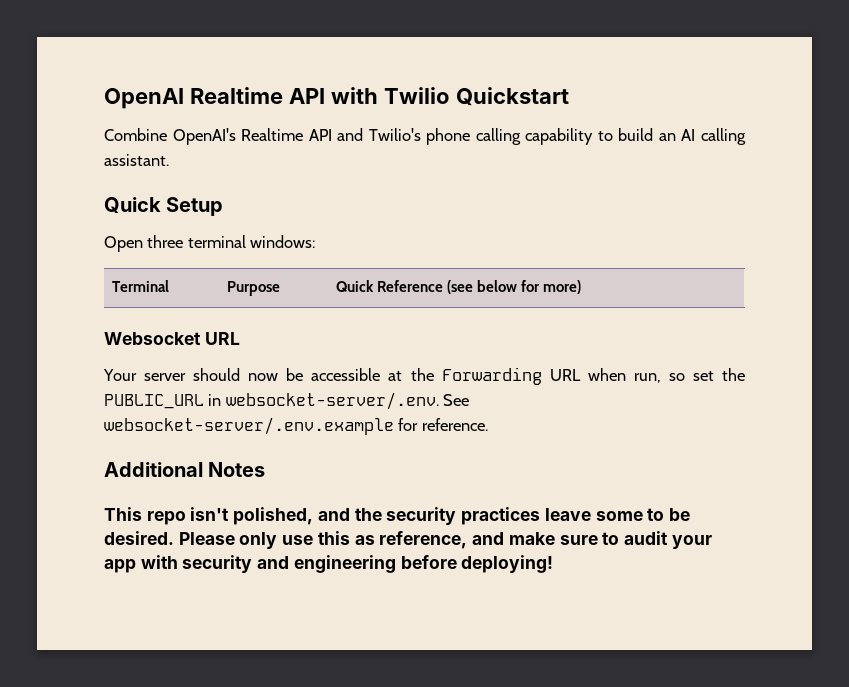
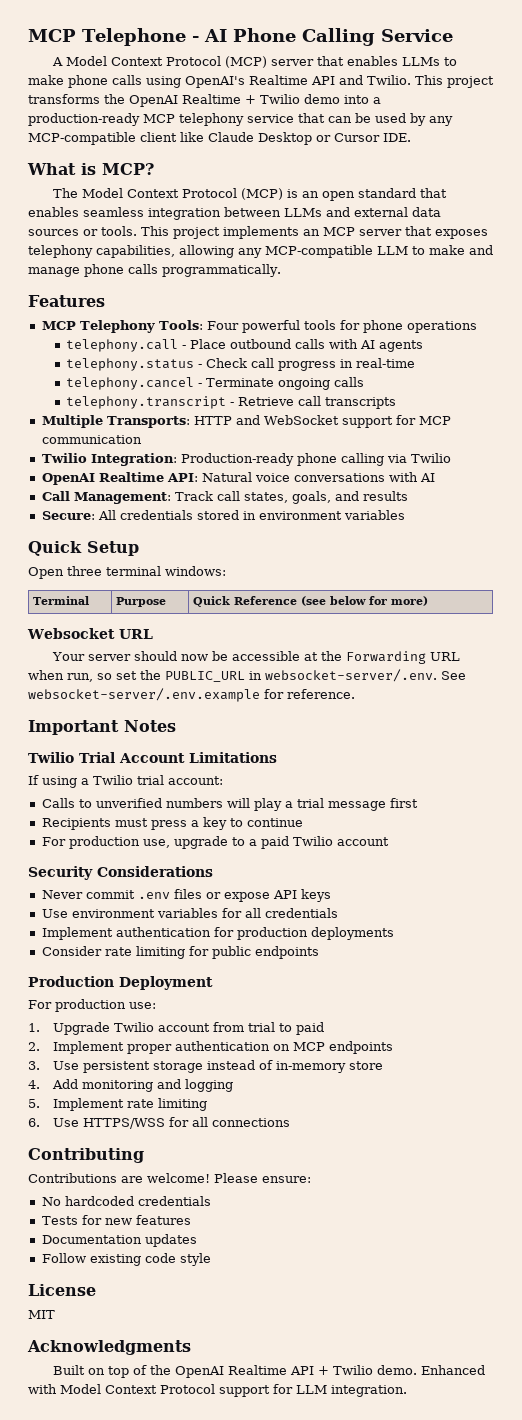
- OpenAI Realtime API with Twilio Quickstart
- Combine OpenAI's Realtime API and Twilio's phone calling capability to build an AI calling assistant.
+ MCP Telephone - AI Phone Calling Service
+ A Model Context Protocol (MCP) server that enables LLMs to make phone calls using OpenAI's Realtime API and Twilio. This project transforms the OpenAI Realtime + Twilio demo into a production-ready MCP telephony service that can be used by any MCP-compatible client like Claude Desktop or Cursor IDE.
+ What is MCP?
+ The Model Context Protocol (MCP) is an open standard that enables seamless integration between LLMs and external data sources or tools. This project implements an MCP server that exposes telephony capabilities, allowing any MCP-compatible LLM to make and manage phone calls programmatically.
+ Features
+ MCP Telephony Tools: Four powerful tools for phone operations
+ telephony.call - Place outbound calls with AI agents
+ telephony.status - Check call progress in real-time
+ telephony.cancel - Terminate ongoing calls
+ telephony.transcript - Retrieve call transcripts
+ Multiple Transports: HTTP and WebSocket support for MCP communication
+ Twilio Integration: Production-ready phone calling via Twilio
+ OpenAI Realtime API: Natural voice conversations with AI
+ Call Management: Track call states, goals, and results
+ Secure: All credentials stored in environment variables
- Additional Notes
+ Important Notes
- This repo isn't polished, and the security practices leave some to be desired. Please only use this as reference, and make sure to audit your app with security and engineering before deploying!
+ Twilio Trial Account Limitations
+ If using a Twilio trial account:
+ Calls to unverified numbers will play a trial message first
+ Recipients must press a key to continue
+ For production use, upgrade to a paid Twilio account
+ Security Considerations
+ Never commit .env files or expose API keys
+ Use environment variables for all credentials
+ Implement authentication for production deployments
+ Consider rate limiting for public endpoints
+ Production Deployment
+ For production use:
+ 1. Upgrade Twilio account from trial to paid
+ 2. Implement proper authentication on MCP endpoints
+ 3. Use persistent storage instead of in-memory store
+ 4. Add monitoring and logging
+ 5. Implement rate limiting
+ 6. Use HTTPS/WSS for all connections
+ Contributing
+ Contributions are welcome! Please ensure:
+ No hardcoded credentials
+ Tests for new features
+ Documentation updates
+ Follow existing code style
+ License
+ MIT
+ Acknowledgments
+ Built on top of the OpenAI Realtime API + Twilio demo. Enhanced with Model Context Protocol support for LLM integration.

